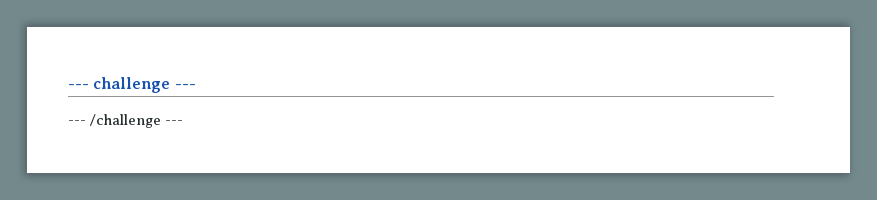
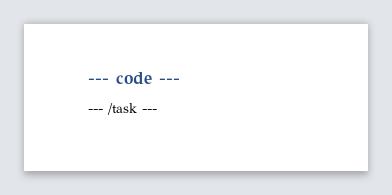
- --- challenge ---
+ --- code ---
- --- /challenge ---
+ --- /task ---

